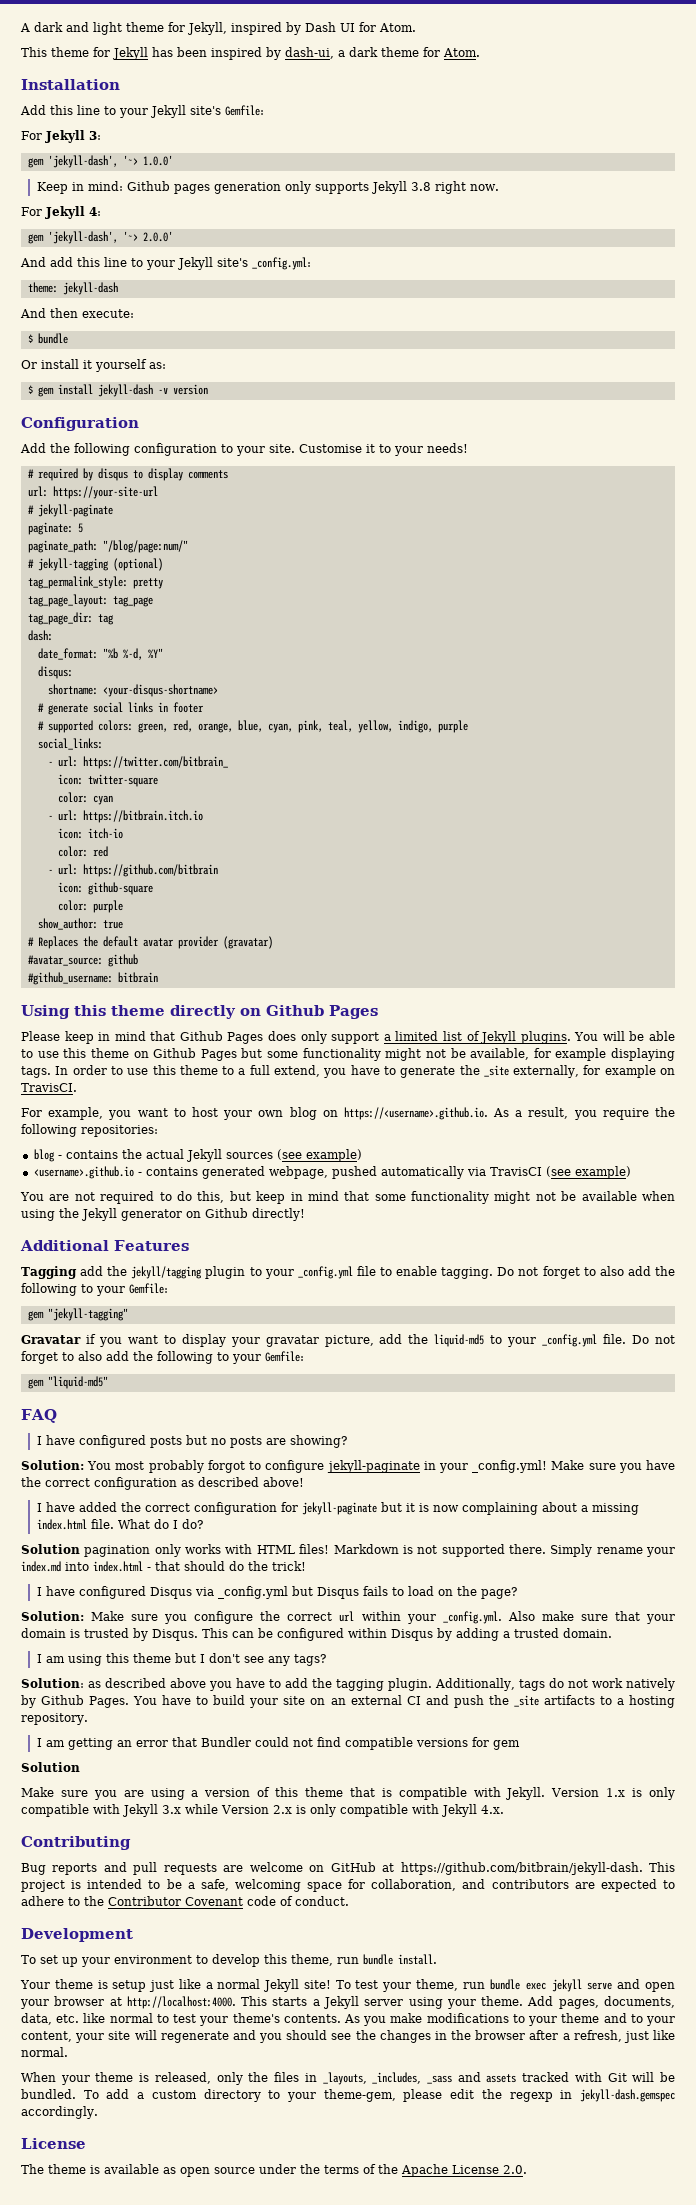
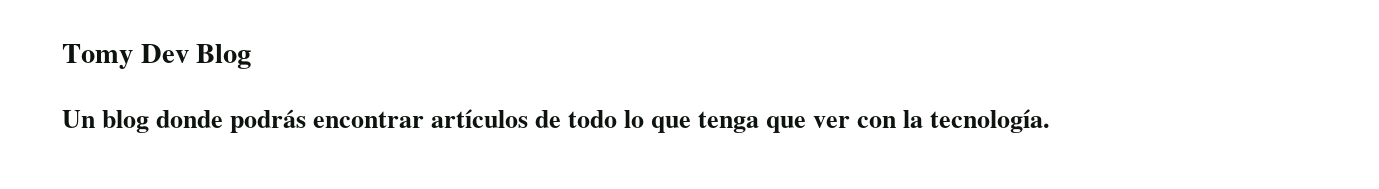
- A dark and light theme for Jekyll, inspired by Dash UI for Atom.
- This theme for Jekyll has been inspired by dash-ui, a dark theme for Atom.
- Installation
- Add this line to your Jekyll site's Gemfile:
- For Jekyll 3:
- gem 'jekyll-dash', '~> 1.0.0'
- Keep in mind: Github pages generation only supports Jekyll 3.8 right now.
- For Jekyll 4:
- gem 'jekyll-dash', '~> 2.0.0'
- And add this line to your Jekyll site's _config.yml:
- theme: jekyll-dash
- And then execute:
- $ bundle
- Or install it yourself as:
- $ gem install jekyll-dash -v version
- Configuration
- Add the following configuration to your site. Customise it to your needs!
- # required by disqus to display comments
- url: https://your-site-url
- # jekyll-paginate
- paginate: 5
- paginate_path: "/blog/page:num/"
- # jekyll-tagging (optional)
- tag_permalink_style: pretty
- tag_page_layout: tag_page
- tag_page_dir: tag
- dash:
- date_format: "%b %-d, %Y"
- disqus:
- shortname: <your-disqus-shortname>
- # generate social links in footer
- # supported colors: green, red, orange, blue, cyan, pink, teal, yellow, indigo, purple
- social_links:
- - url: https://twitter.com/bitbrain_
- icon: twitter-square
- color: cyan
- - url: https://bitbrain.itch.io
- icon: itch-io
- color: red
- - url: https://github.com/bitbrain
- icon: github-square
- color: purple
- show_author: true
- # Replaces the default avatar provider (gravatar)
- #avatar_source: github
- #github_username: bitbrain
- Using this theme directly on Github Pages
- Please keep in mind that Github Pages does only support a limited list of Jekyll plugins. You will be able to use this theme on Github Pages but some functionality might not be available, for example displaying tags. In order to use this theme to a full extend, you have to generate the _site externally, for example on TravisCI.
- For example, you want to host your own blog on https://<username>.github.io. As a result, you require the following repositories:
- blog - contains the actual Jekyll sources (see example)
- <username>.github.io - contains generated webpage, pushed automatically via TravisCI (see example)
- You are not required to do this, but keep in mind that some functionality might not be available when using the Jekyll generator on Github directly!
- Additional Features
- Tagging add the jekyll/tagging plugin to your _config.yml file to enable tagging. Do not forget to also add the following to your Gemfile:
- gem "jekyll-tagging"
- Gravatar if you want to display your gravatar picture, add the liquid-md5 to your _config.yml file. Do not forget to also add the following to your Gemfile:
- gem "liquid-md5"
- FAQ
- I have configured posts but no posts are showing?
- Solution: You most probably forgot to configure jekyll-paginate in your _config.yml! Make sure you have the correct configuration as described above!
- I have added the correct configuration for jekyll-paginate but it is now complaining about a missing index.html file. What do I do?
- Solution pagination only works with HTML files! Markdown is not supported there. Simply rename your index.md into index.html - that should do the trick!
- I have configured Disqus via _config.yml but Disqus fails to load on the page?
- Solution: Make sure you configure the correct url within your _config.yml. Also make sure that your domain is trusted by Disqus. This can be configured within Disqus by adding a trusted domain.
- I am using this theme but I don't see any tags?
- Solution: as described above you have to add the tagging plugin. Additionally, tags do not work natively by Github Pages. You have to build your site on an external CI and push the _site artifacts to a hosting repository.
- I am getting an error that Bundler could not find compatible versions for gem
- Solution
- Make sure you are using a version of this theme that is compatible with Jekyll. Version 1.x is only compatible with Jekyll 3.x while Version 2.x is only compatible with Jekyll 4.x.
- Contributing
- Bug reports and pull requests are welcome on GitHub at https://github.com/bitbrain/jekyll-dash. This project is intended to be a safe, welcoming space for collaboration, and contributors are expected to adhere to the Contributor Covenant code of conduct.
- Development
- To set up your environment to develop this theme, run bundle install.
- Your theme is setup just like a normal Jekyll site! To test your theme, run bundle exec jekyll serve and open your browser at http://localhost:4000. This starts a Jekyll server using your theme. Add pages, documents, data, etc. like normal to test your theme's contents. As you make modifications to your theme and to your content, your site will regenerate and you should see the changes in the browser after a refresh, just like normal.
- When your theme is released, only the files in _layouts, _includes, _sass and assets tracked with Git will be bundled. To add a custom directory to your theme-gem, please edit the regexp in jekyll-dash.gemspec accordingly.
- License
- The theme is available as open source under the terms of the Apache License 2.0.
+ Tomy Dev Blog
+ Un blog donde podrás encontrar artículos de todo lo que tenga que ver con la tecnología.

